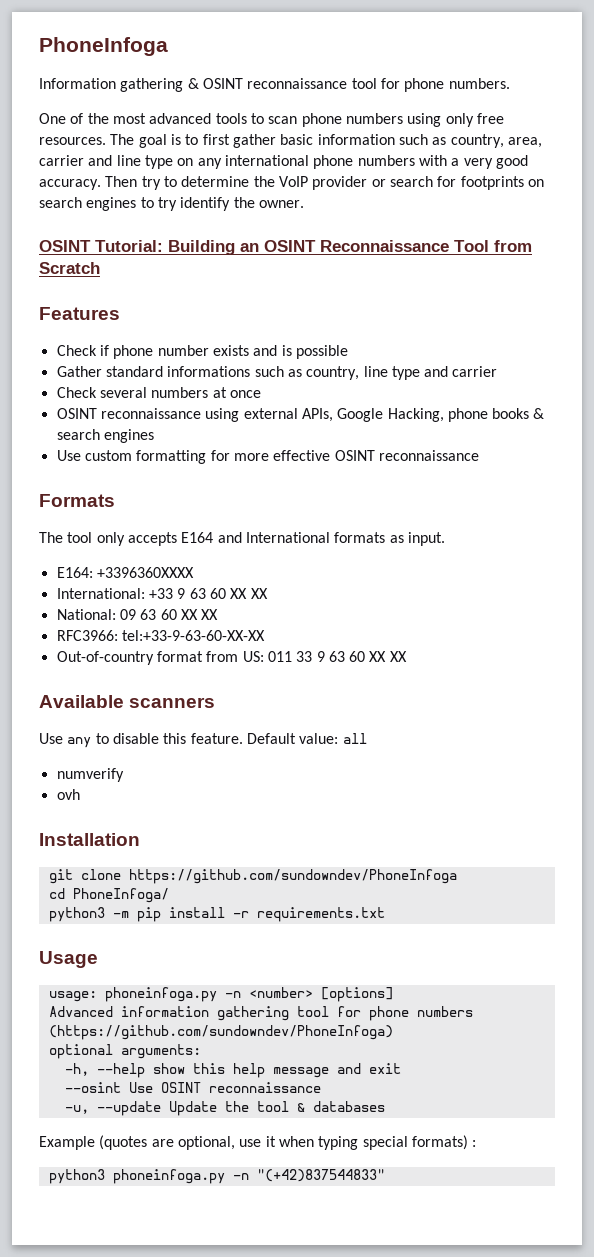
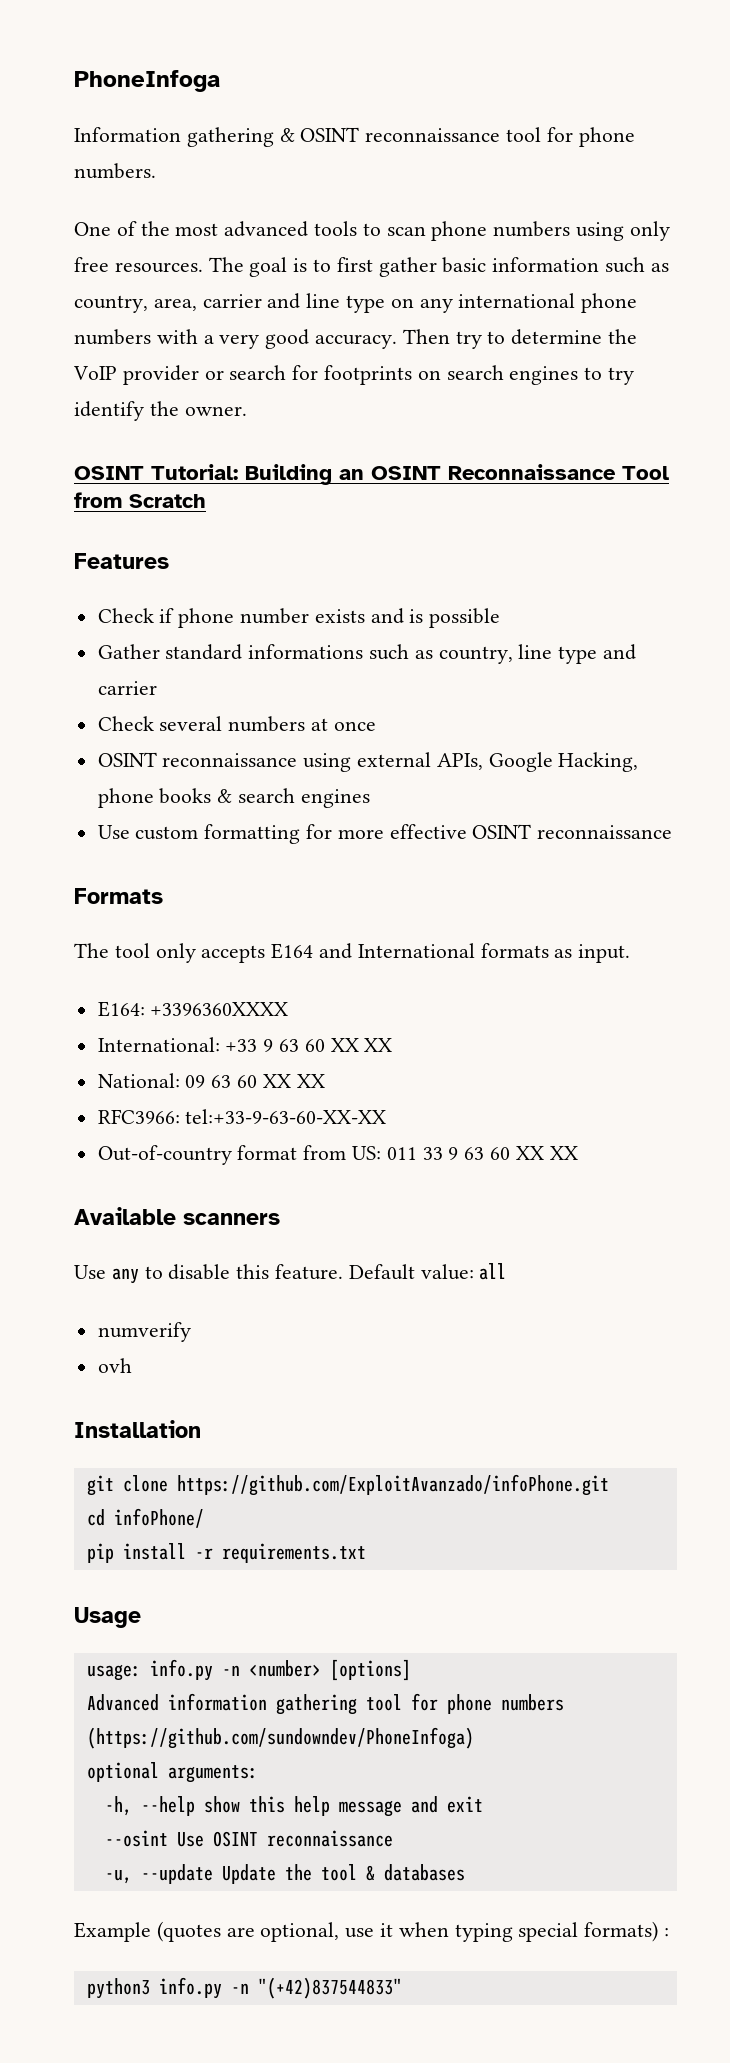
- git clone https://github.com/sundowndev/PhoneInfoga
+ git clone https://github.com/ExploitAvanzado/infoPhone.git
- cd PhoneInfoga/
- python3 -m pip install -r requirements.txt
+ cd infoPhone/
+ pip install -r requirements.txt
- usage: phoneinfoga.py -n <number> [options]
+ usage: info.py -n <number> [options]
- python3 phoneinfoga.py -n "(+42)837544833"
+ python3 info.py -n "(+42)837544833"

